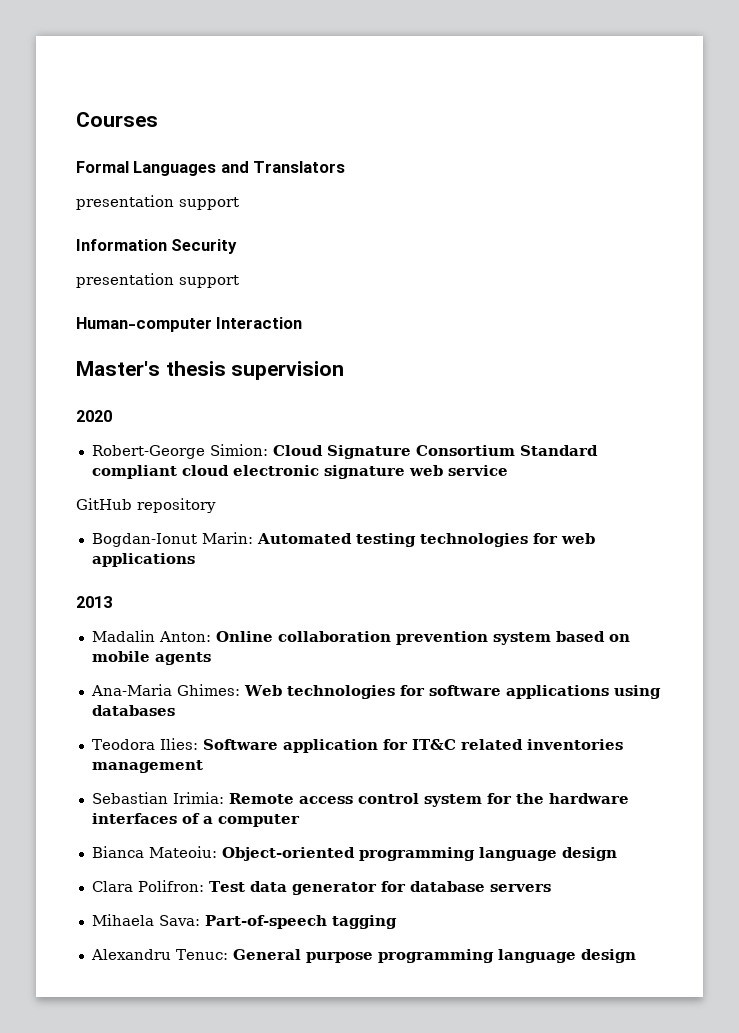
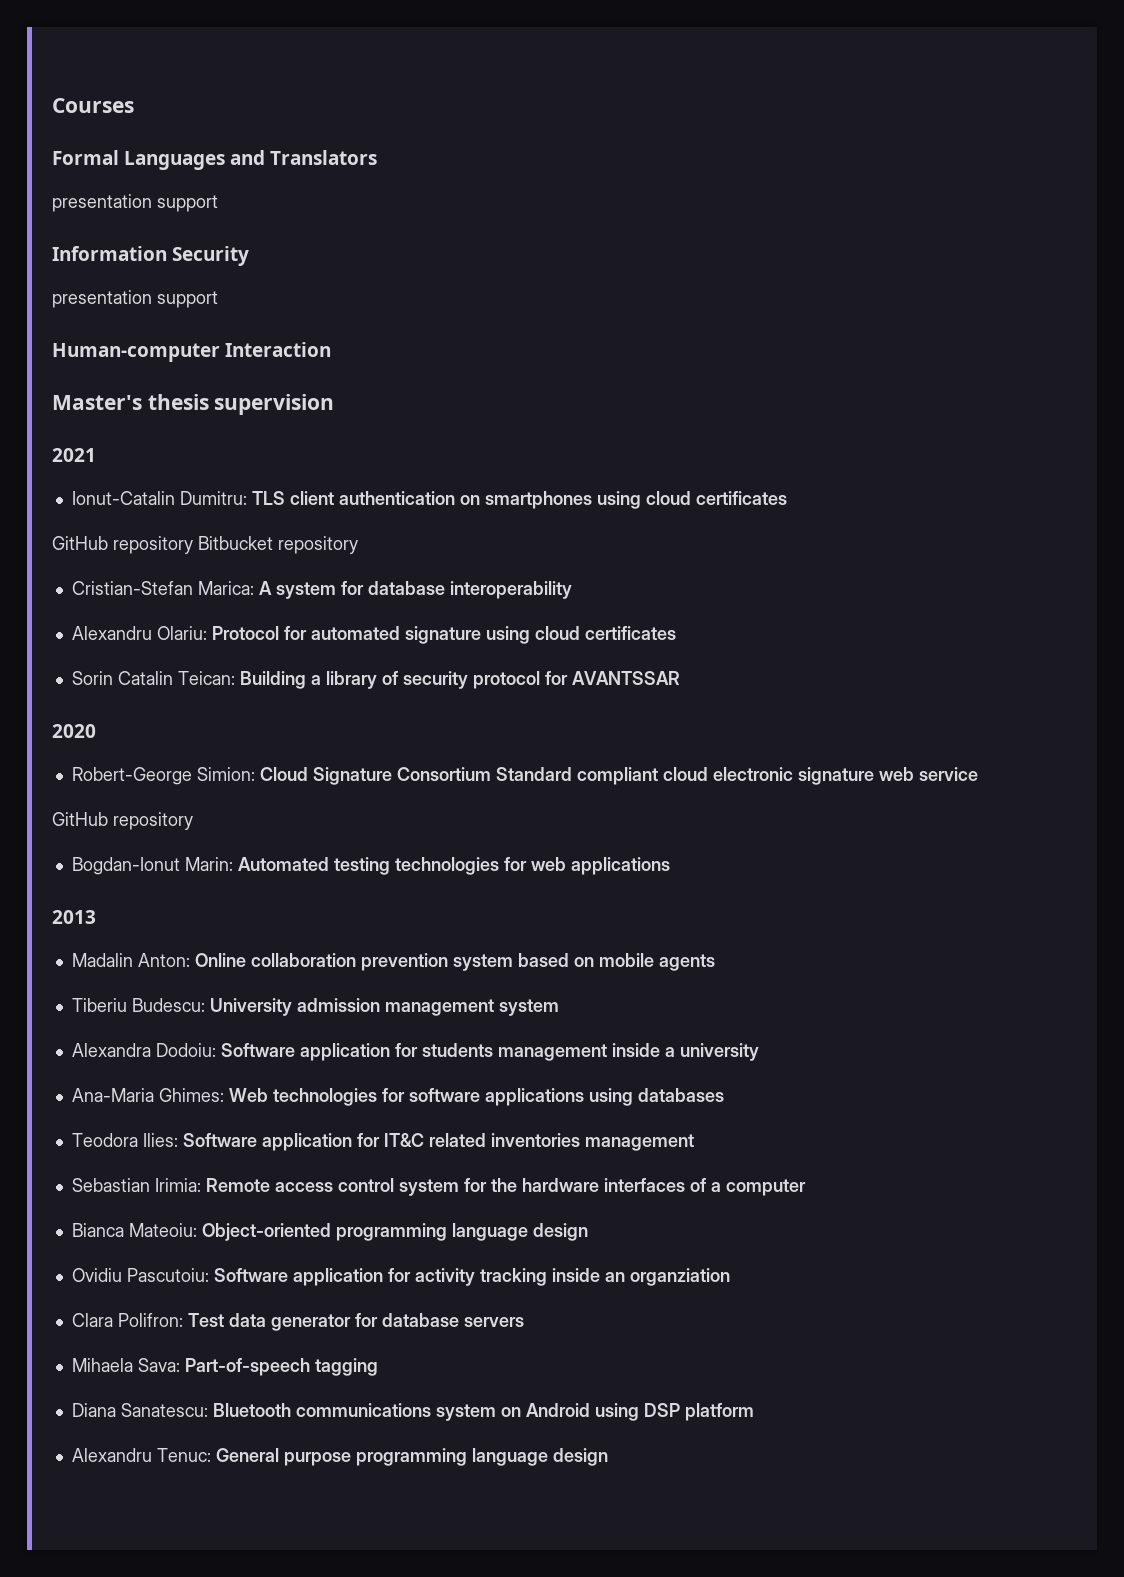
+ 2021
+ Ionut-Catalin Dumitru: TLS client authentication on smartphones using cloud certificates
+ GitHub repository Bitbucket repository
+ Cristian-Stefan Marica: A system for database interoperability
+ Alexandru Olariu: Protocol for automated signature using cloud certificates
+ Sorin Catalin Teican: Building a library of security protocol for AVANTSSAR
+ Tiberiu Budescu: University admission management system
+ Alexandra Dodoiu: Software application for students management inside a university
+ Ovidiu Pascutoiu: Software application for activity tracking inside an organziation
+ Diana Sanatescu: Bluetooth communications system on Android using DSP platform

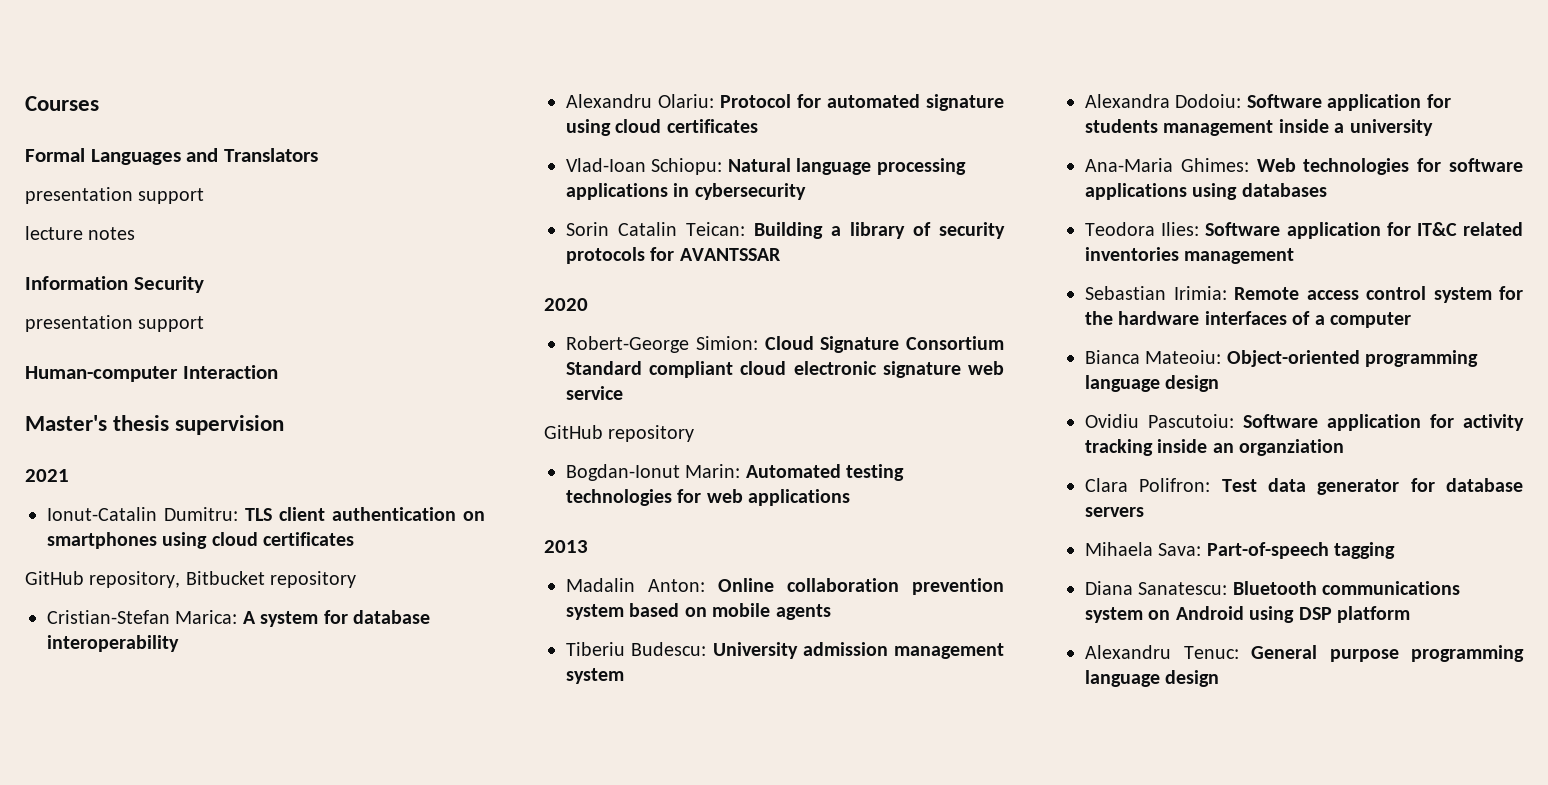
+ lecture notes
- GitHub repository Bitbucket repository
+ GitHub repository, Bitbucket repository
+ Vlad-Ioan Schiopu: Natural language processing applications in cybersecurity
- Sorin Catalin Teican: Building a library of security protocol for AVANTSSAR
+ Sorin Catalin Teican: Building a library of security protocols for AVANTSSAR

